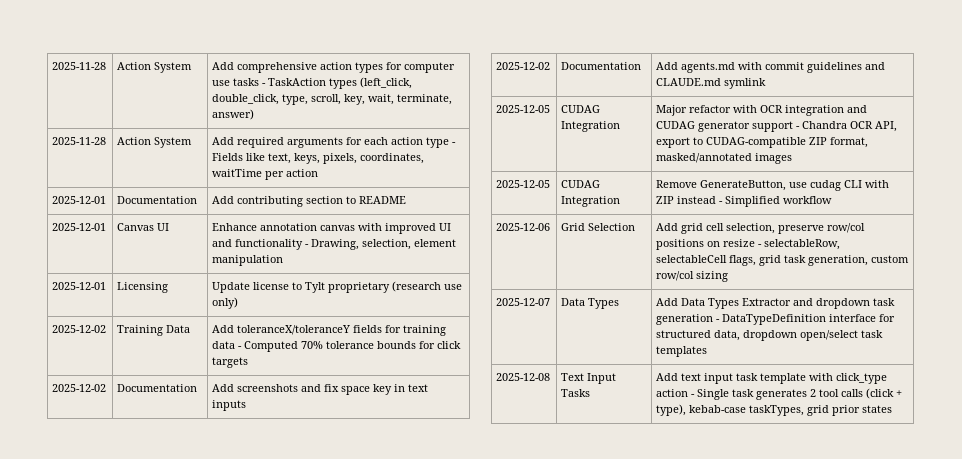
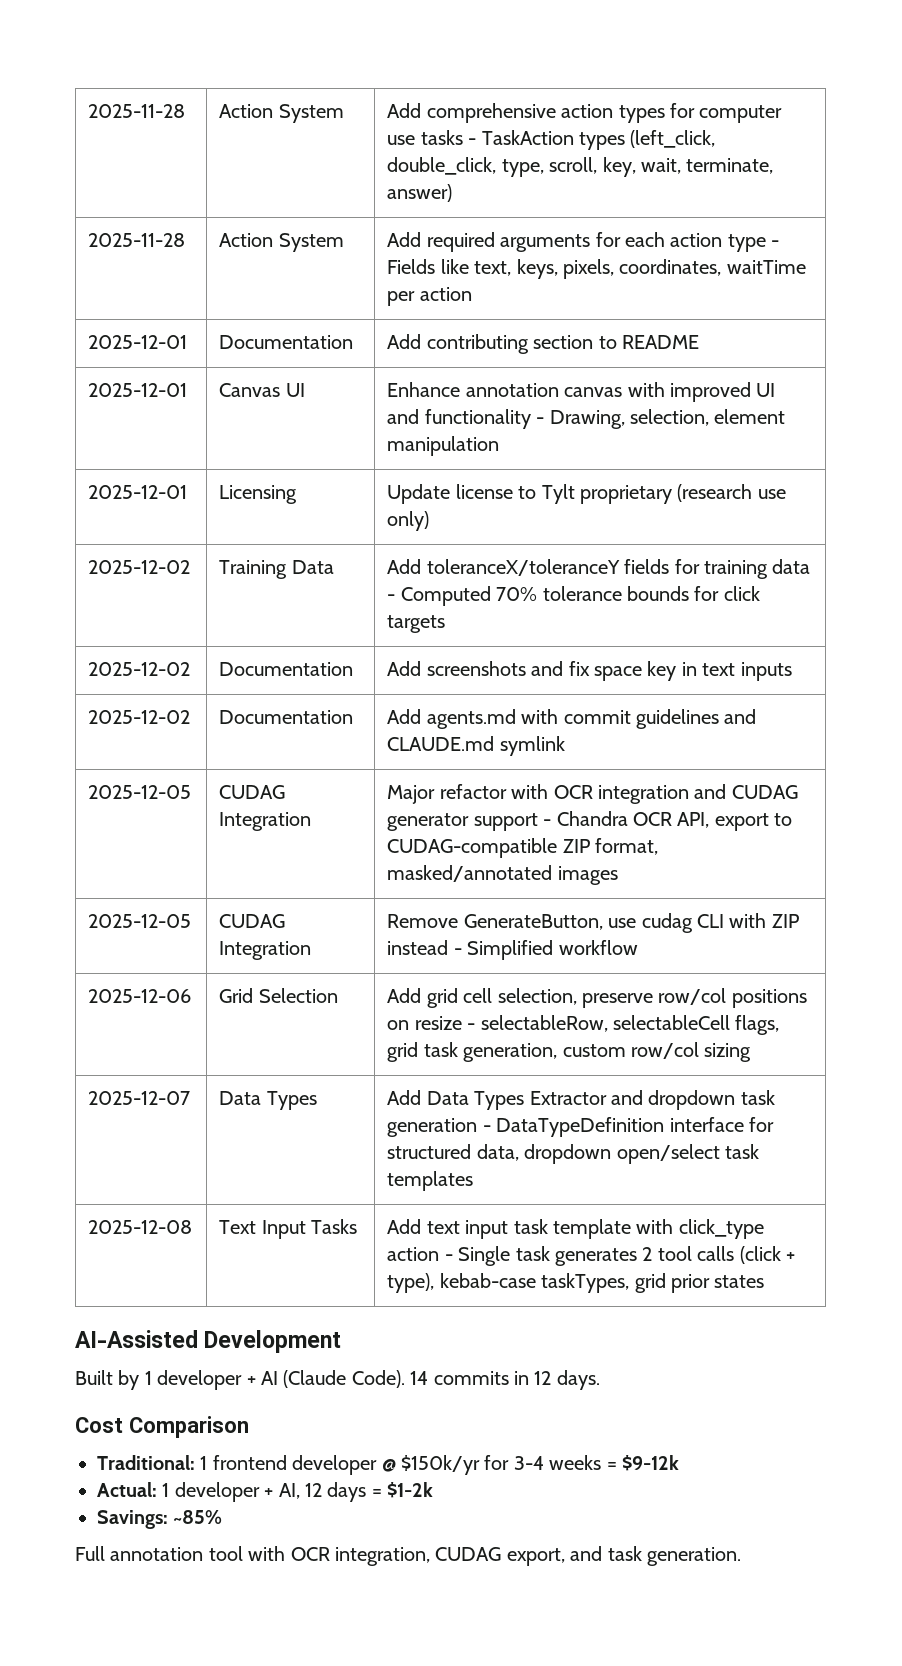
+ AI-Assisted Development
+ Built by 1 developer + AI (Claude Code). 14 commits in 12 days.
+ Cost Comparison
+ Traditional: 1 frontend developer @ $150k/yr for 3-4 weeks = $9-12k
+ Actual: 1 developer + AI, 12 days = $1-2k
+ Savings: ~85%
+ Full annotation tool with OCR integration, CUDAG export, and task generation.

